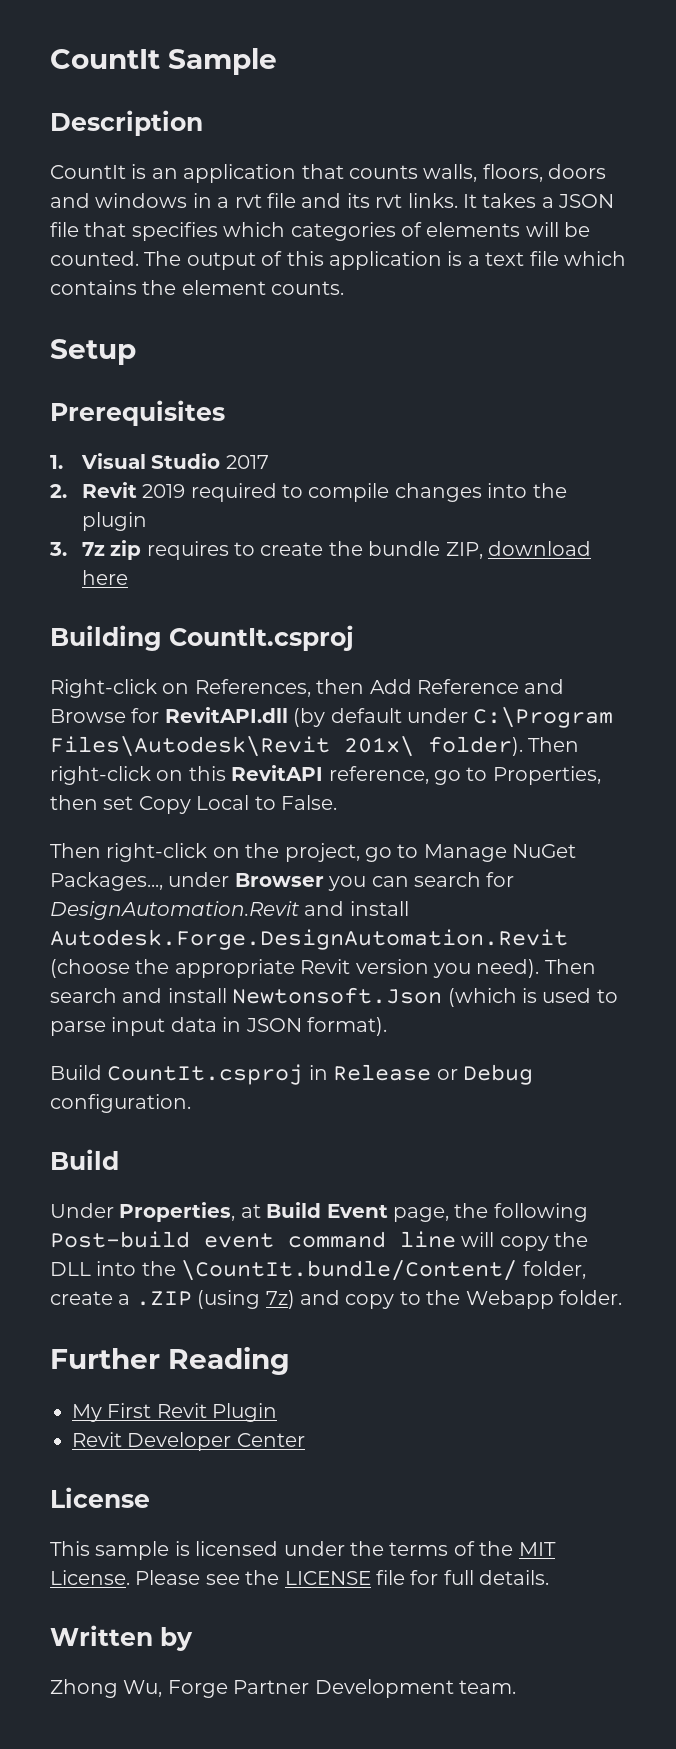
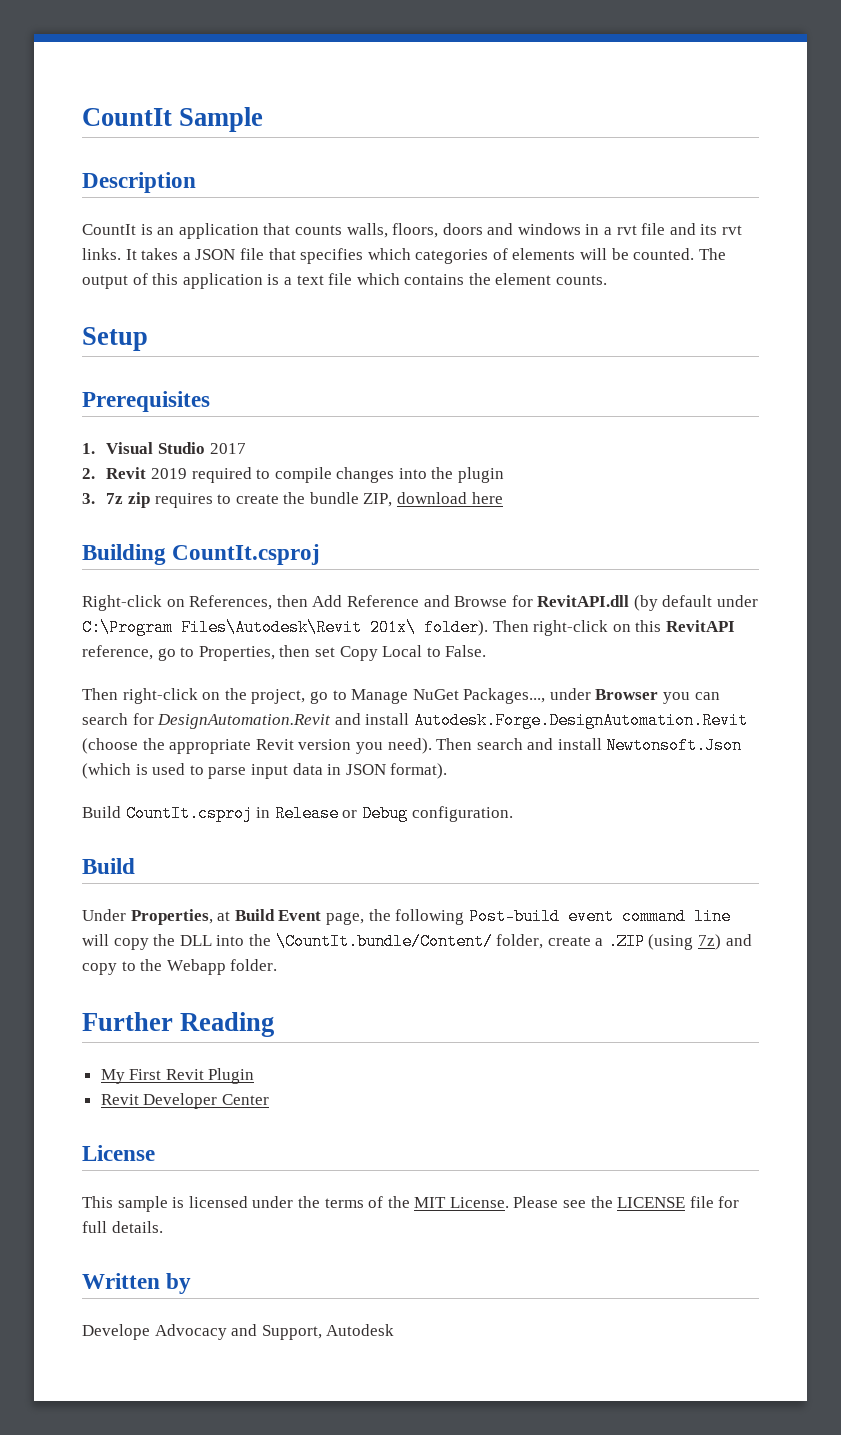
- Zhong Wu, Forge Partner Development team.
+ Develope Advocacy and Support, Autodesk

